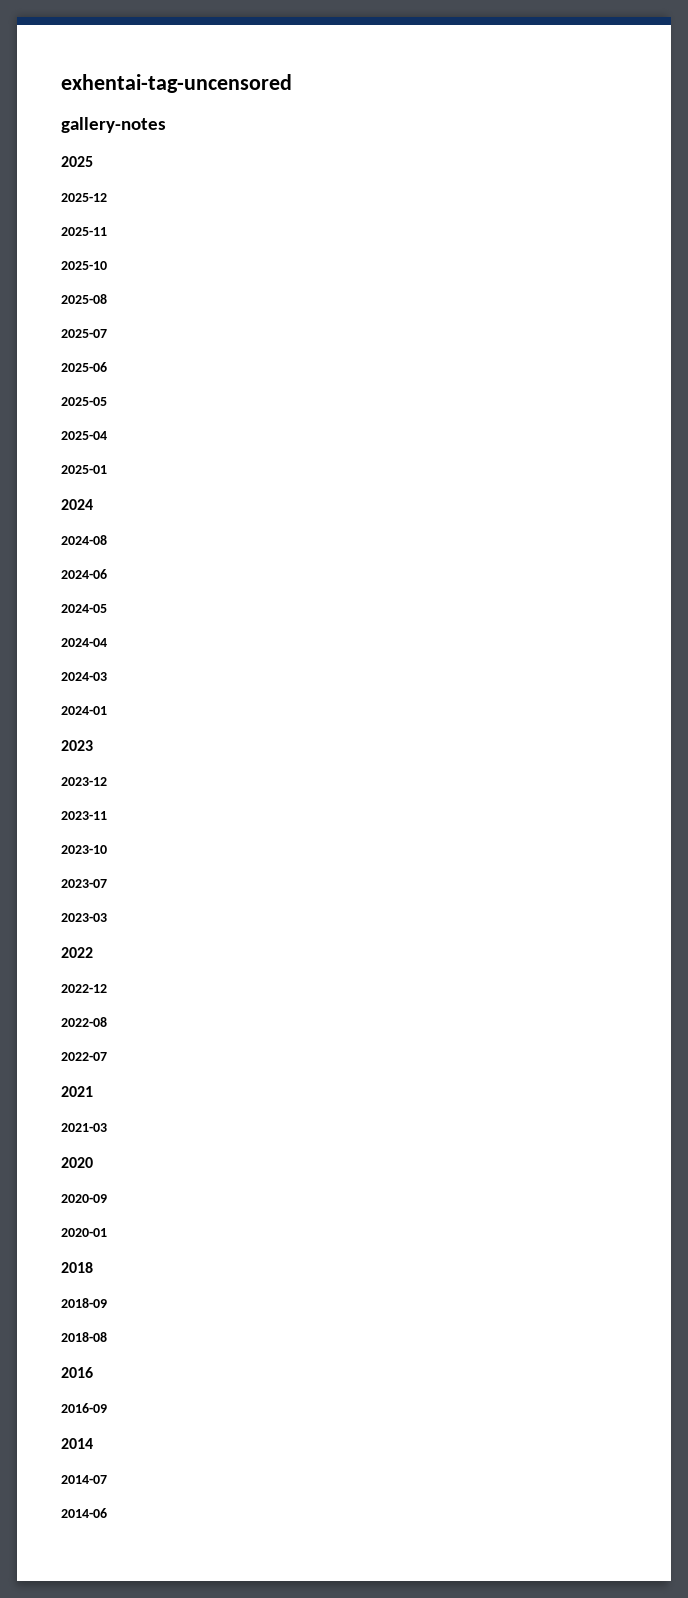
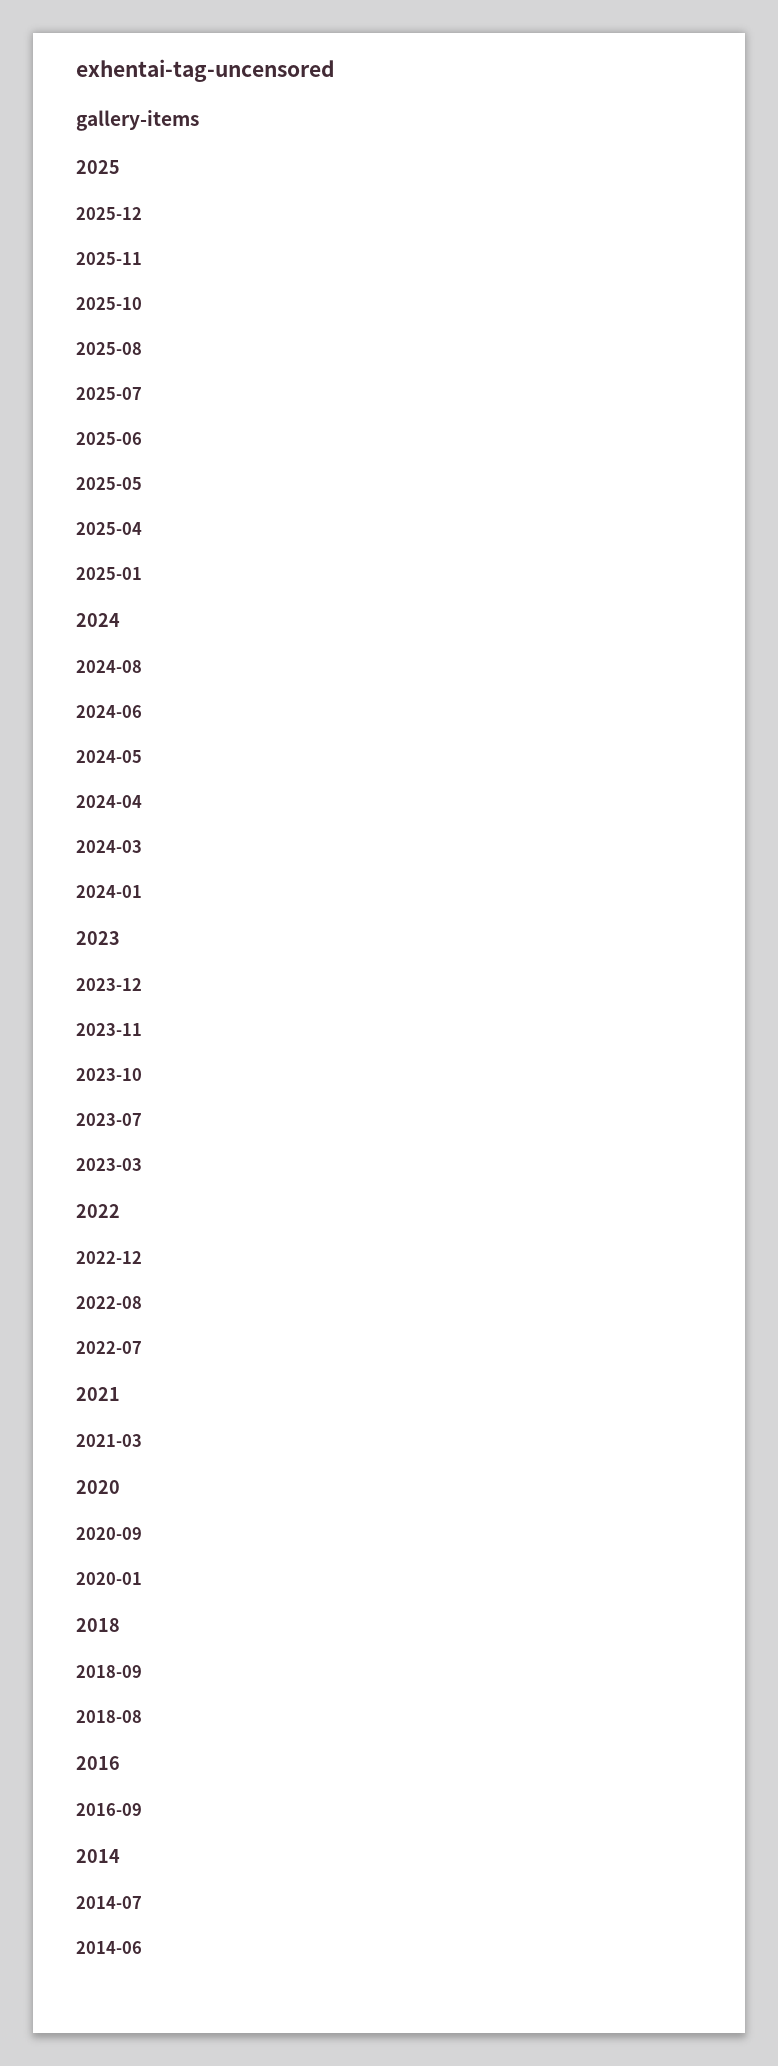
- gallery-notes
+ gallery-items

